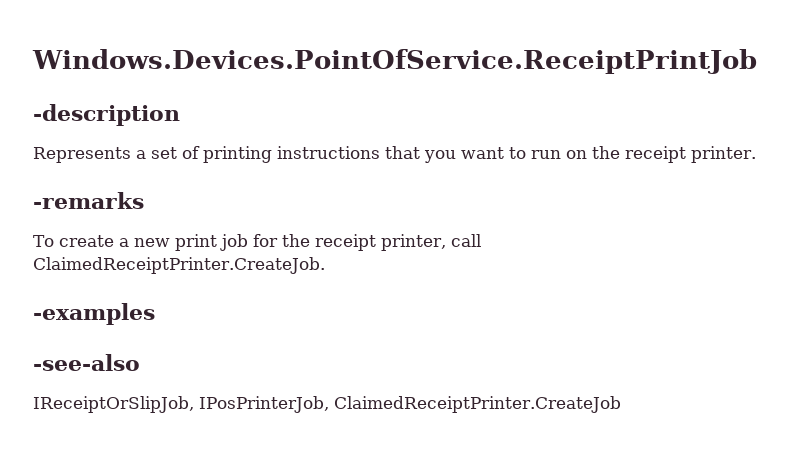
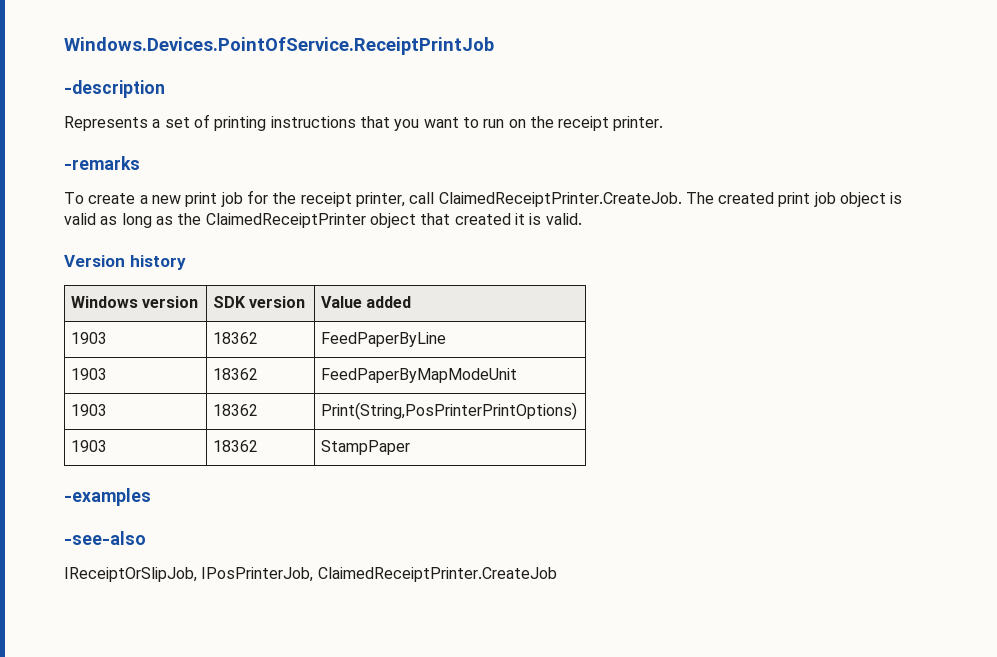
- To create a new print job for the receipt printer, call ClaimedReceiptPrinter.CreateJob.
+ To create a new print job for the receipt printer, call ClaimedReceiptPrinter.CreateJob. The created print job object is valid as long as the ClaimedReceiptPrinter object that created it is valid.
+ Version history
+ Windows version | SDK version | Value added
+ 1903 | 18362 | FeedPaperByLine
+ 1903 | 18362 | FeedPaperByMapModeUnit
+ 1903 | 18362 | Print(String,PosPrinterPrintOptions)
+ 1903 | 18362 | StampPaper

